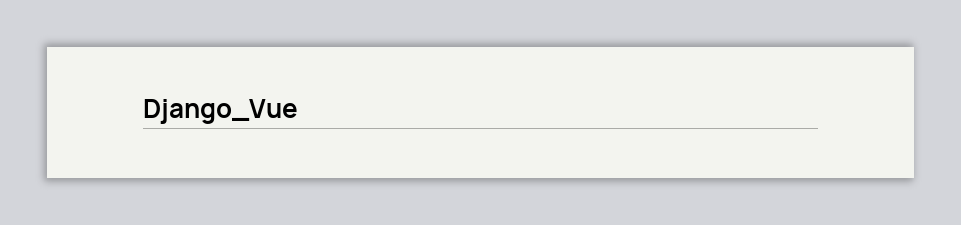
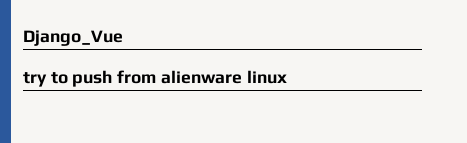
+ try to push from alienware linux

